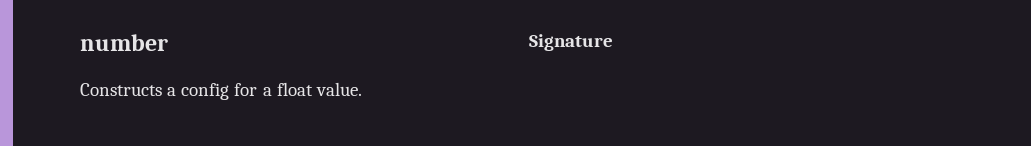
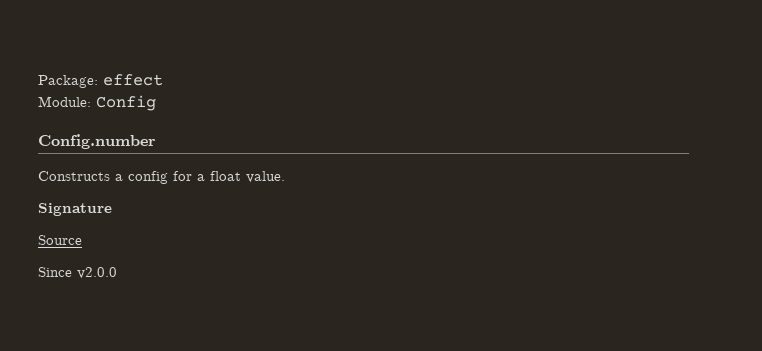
- number
+ Package: effect
+ Module: Config
+ Config.number
+ Source
+ Since v2.0.0

